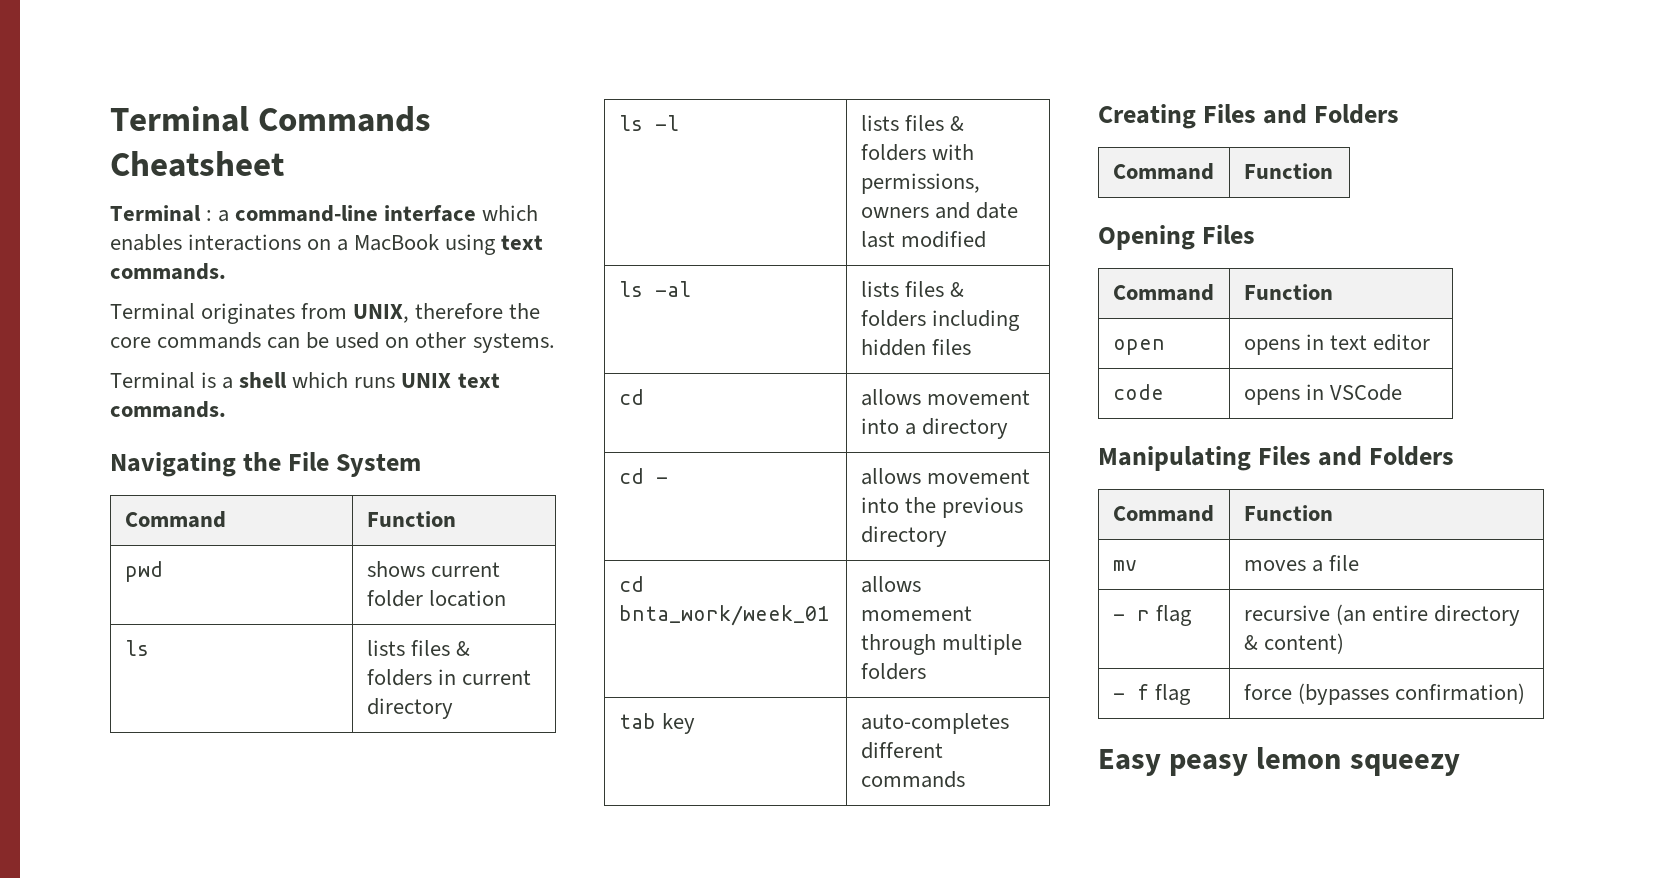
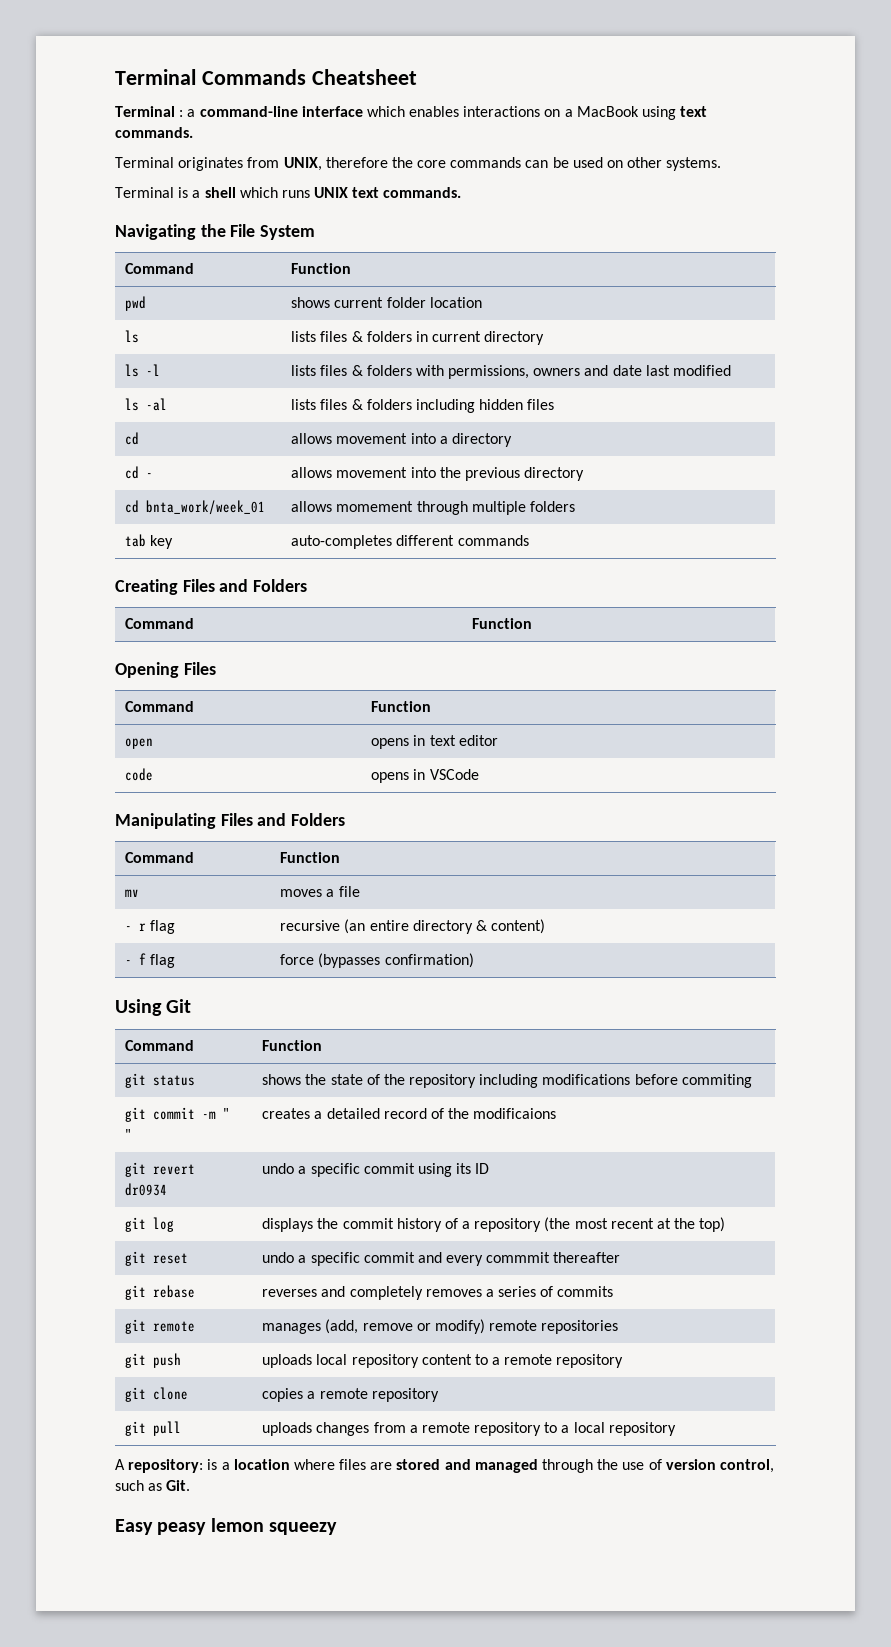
+ Using Git
+ Command | Function
+ git status | shows the state of the repository including modifications before commiting
+ git commit -m " " | creates a detailed record of the modificaions
+ git revert dr0934 | undo a specific commit using its ID
+ git log | displays the commit history of a repository (the most recent at the top)
+ git reset | undo a specific commit and every commmit thereafter
+ git rebase | reverses and completely removes a series of commits
+ git remote | manages (add, remove or modify) remote repositories
+ git push | uploads local repository content to a remote repository
+ git clone | copies a remote repository
+ git pull | uploads changes from a remote repository to a local repository
+ A repository: is a location where files are stored and managed through the use of version control, such as Git.

